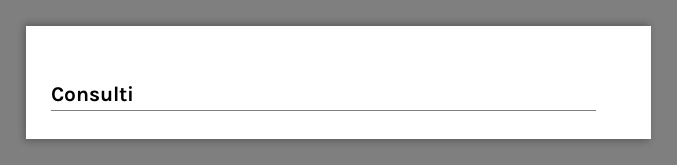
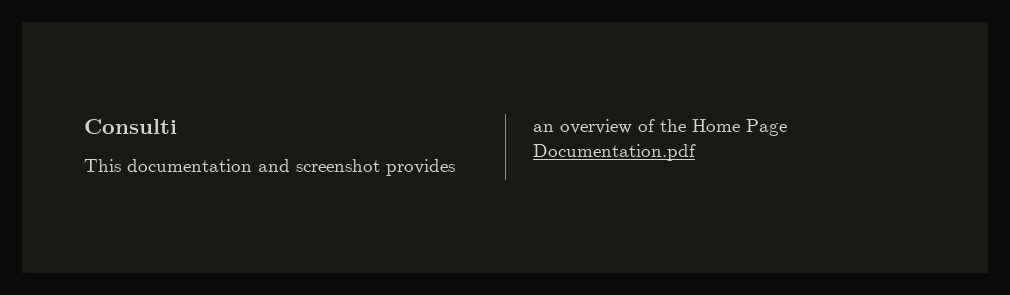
+ This documentation and screenshot provides an overview of the Home Page Documentation.pdf

